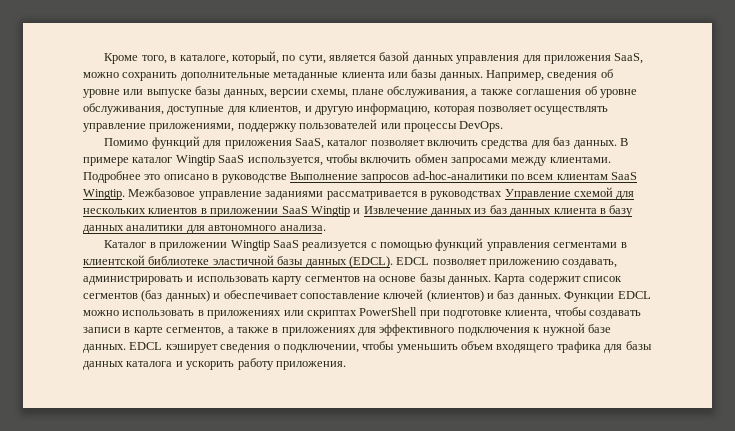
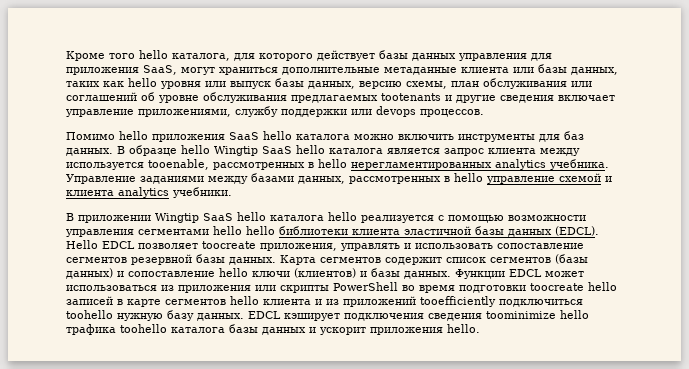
- Кроме того, в каталоге, который, по сути, является базой данных управления для приложения SaaS, можно сохранить дополнительные метаданные клиента или базы данных. Например, сведения об уровне или выпуске базы данных, версии схемы, плане обслуживания, а также соглашения об уровне обслуживания, доступные для клиентов, и другую информацию, которая позволяет осуществлять управление приложениями, поддержку пользователей или процессы DevOps.
- Помимо функций для приложения SaaS, каталог позволяет включить средства для баз данных. В примере каталог Wingtip SaaS используется, чтобы включить обмен запросами между клиентами. Подробнее это описано в руководстве Выполнение запросов ad-hoc-аналитики по всем клиентам SaaS Wingtip. Межбазовое управление заданиями рассматривается в руководствах Управление схемой для нескольких клиентов в приложении SaaS Wingtip и Извлечение данных из баз данных клиента в базу данных аналитики для автономного анализа.
- Каталог в приложении Wingtip SaaS реализуется с помощью функций управления сегментами в клиентской библиотеке эластичной базы данных (EDCL).
+ Кроме того hello каталога, для которого действует базы данных управления для приложения SaaS, могут храниться дополнительные метаданные клиента или базы данных, таких как hello уровня или выпуск базы данных, версию схемы, план обслуживания или соглашений об уровне обслуживания предлагаемых tootenants и другие сведения включает управление приложениями, службу поддержки или devops процессов.
+ Помимо hello приложения SaaS hello каталога можно включить инструменты для баз данных. В образце hello Wingtip SaaS hello каталога является запрос клиента между используется tooenable, рассмотренных в hello нерегламентированных analytics учебника. Управление заданиями между базами данных, рассмотренных в hello управление схемой и клиента analytics учебники.
+ В приложении Wingtip SaaS hello каталога hello реализуется с помощью возможности управления сегментами hello hello библиотеки клиента эластичной базы данных (EDCL).
- EDCL позволяет приложению создавать, администрировать и использовать карту сегментов на основе базы данных.
+ Hello EDCL позволяет toocreate приложения, управлять и использовать сопоставление сегментов резервной базы данных.
- Карта содержит список сегментов (баз данных) и обеспечивает сопоставление ключей (клиентов) и баз данных.
+ Карта сегментов содержит список сегментов (базы данных) и сопоставление hello ключи (клиентов) и базы данных.
- Функции EDCL можно использовать в приложениях или скриптах PowerShell при подготовке клиента, чтобы создавать записи в карте сегментов, а также в приложениях для эффективного подключения к нужной базе данных. EDCL кэширует сведения о подключении, чтобы уменьшить объем входящего трафика для базы данных каталога и ускорить работу приложения.
+ Функции EDCL может использоваться из приложения или скрипты PowerShell во время подготовки toocreate hello записей в карте сегментов hello клиента и из приложений tooefficiently подключиться toohello нужную базу данных. EDCL кэширует подключения сведения toominimize hello трафика toohello каталога базы данных и ускорит приложения hello.

